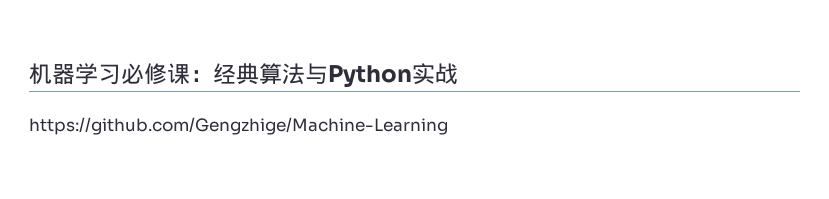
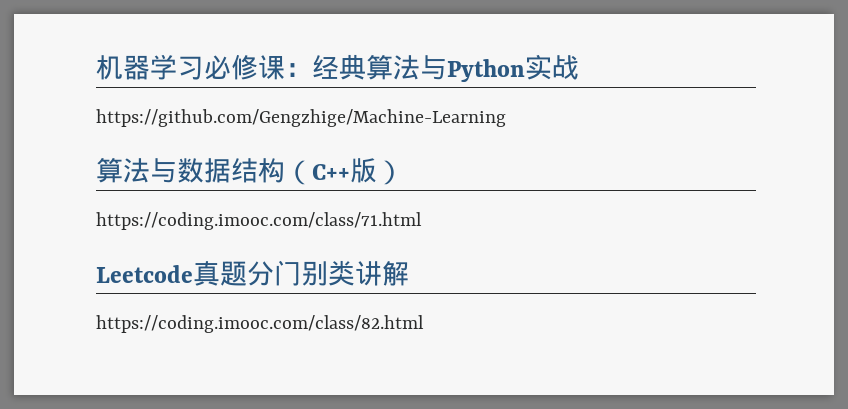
+ 算法与数据结构（C++版）
+ https://coding.imooc.com/class/71.html
+ Leetcode真题分门别类讲解
+ https://coding.imooc.com/class/82.html

